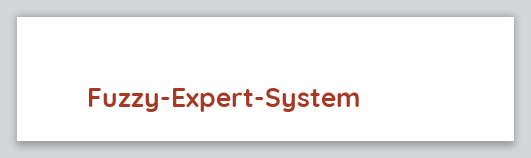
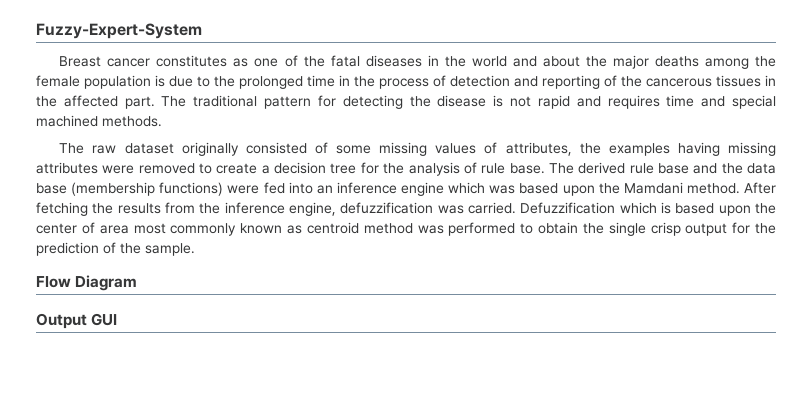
+ Breast cancer constitutes as one of the fatal diseases in the world and about the major deaths among the female population is due to the prolonged time in the process of detection and reporting of the cancerous tissues in the affected part. The traditional pattern for detecting the disease is not rapid and requires time and special machined methods.
+ The raw dataset originally consisted of some missing values of attributes, the examples having missing attributes were removed to create a decision tree for the analysis of rule base. The derived rule base and the data base (membership functions) were fed into an inference engine which was based upon the Mamdani method. After fetching the results from the inference engine, defuzzification was carried. Defuzzification which is based upon the center of area most commonly known as centroid method was performed to obtain the single crisp output for the prediction of the sample.
+ Flow Diagram
+ Output GUI

